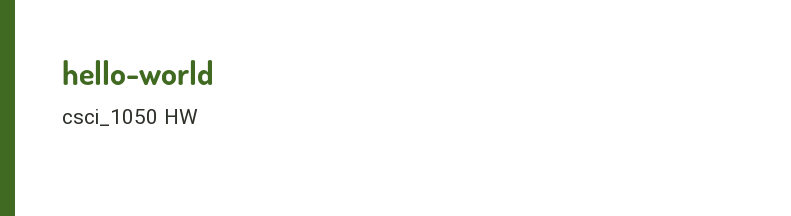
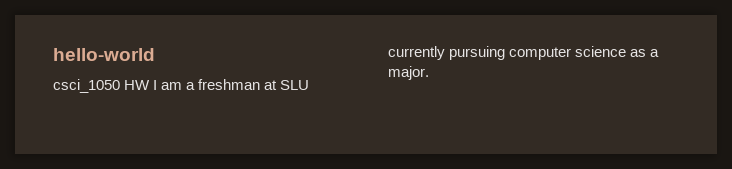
- csci_1050 HW
+ csci_1050 HW I am a freshman at SLU currently pursuing computer science as a major.

